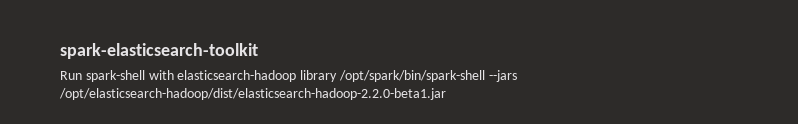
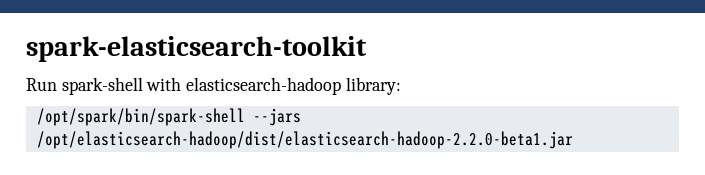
- Run spark-shell with elasticsearch-hadoop library /opt/spark/bin/spark-shell --jars /opt/elasticsearch-hadoop/dist/elasticsearch-hadoop-2.2.0-beta1.jar
+ Run spark-shell with elasticsearch-hadoop library:
+ /opt/spark/bin/spark-shell --jars /opt/elasticsearch-hadoop/dist/elasticsearch-hadoop-2.2.0-beta1.jar

